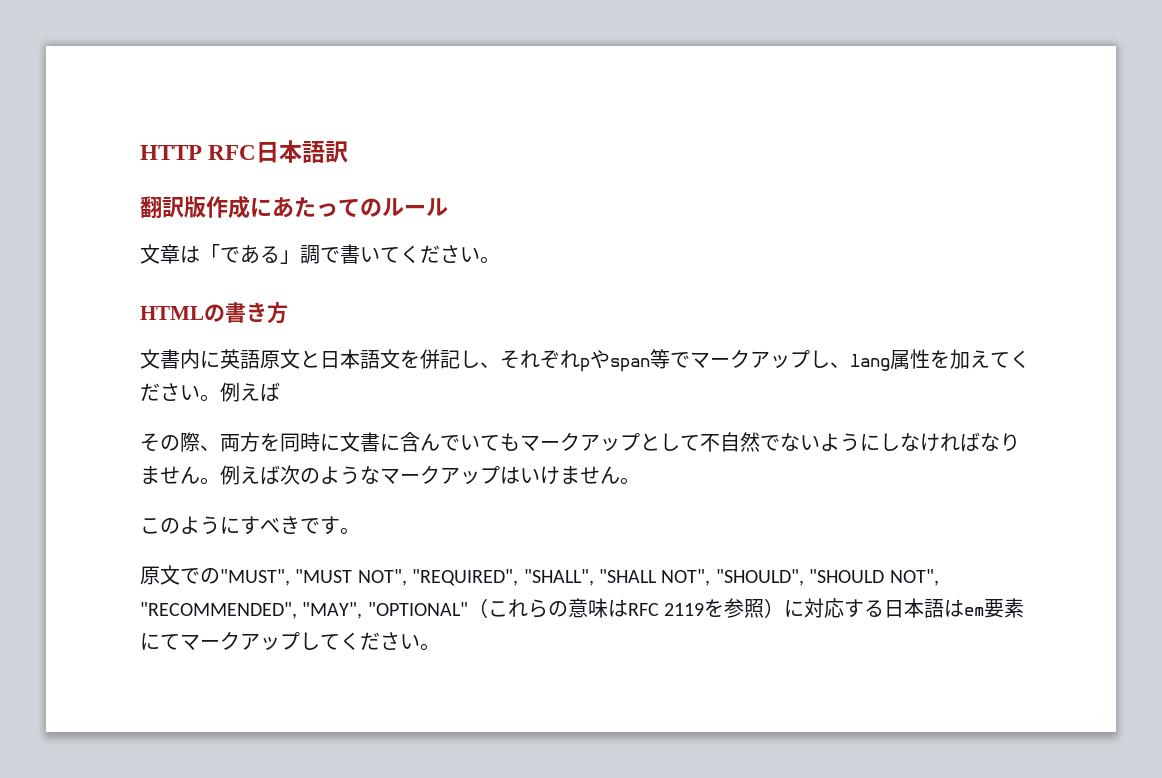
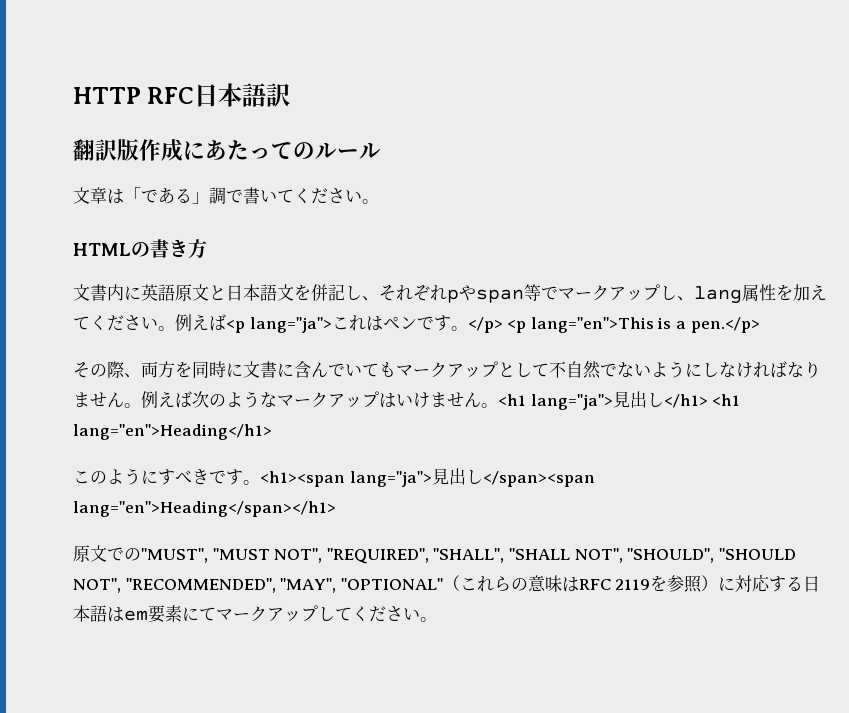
- 文書内に英語原文と日本語文を併記し、それぞれpやspan等でマークアップし、lang属性を加えてください。例えば
+ 文書内に英語原文と日本語文を併記し、それぞれpやspan等でマークアップし、lang属性を加えてください。例えば<p lang="ja">これはペンです。</p> <p lang="en">This is a pen.</p>
+ <h1 lang="ja">見出し</h1> <h1 lang="en">Heading</h1>
+ <h1><span lang="ja">見出し</span><span lang="en">Heading</span></h1>

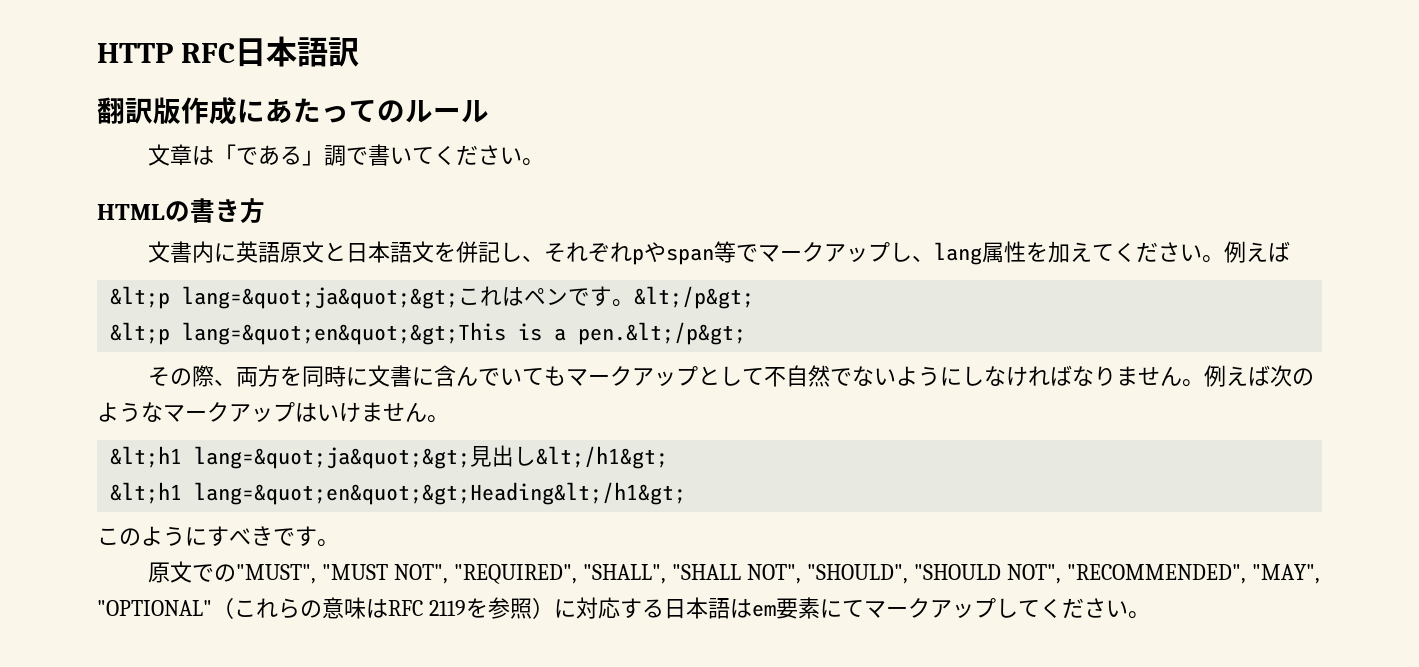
- 文書内に英語原文と日本語文を併記し、それぞれpやspan等でマークアップし、lang属性を加えてください。例えば<p lang="ja">これはペンです。
+ 文書内に英語原文と日本語文を併記し、それぞれpやspan等でマークアップし、lang属性を加えてください。例えば
+ &lt;p lang=&quot;ja&quot;&gt;これはペンです。
- </p> <p lang="en">This is a pen.</p>
+ &lt;/p&gt;
+ &lt;p lang=&quot;en&quot;&gt;This is a pen.&lt;/p&gt;
- 例えば次のようなマークアップはいけません。<h1 lang="ja">見出し</h1> <h1 lang="en">Heading</h1>
+ 例えば次のようなマークアップはいけません。
+ &lt;h1 lang=&quot;ja&quot;&gt;見出し&lt;/h1&gt;
+ &lt;h1 lang=&quot;en&quot;&gt;Heading&lt;/h1&gt;
- <h1><span lang="ja">見出し</span><span lang="en">Heading</span></h1>

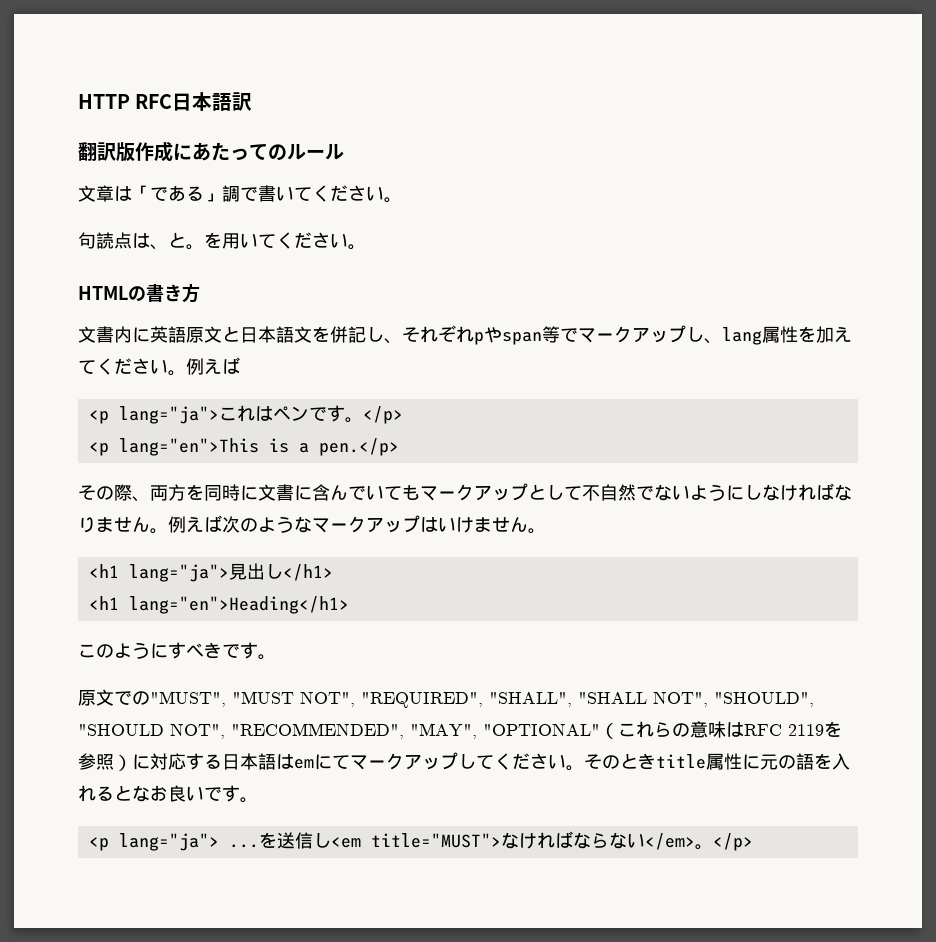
+ 句読点は、と。を用いてください。
- &lt;p lang=&quot;ja&quot;&gt;これはペンです。&lt;/p&gt;
- &lt;p lang=&quot;en&quot;&gt;This is a pen.&lt;/p&gt;
+ <p lang="ja">これはペンです。</p>
+ <p lang="en">This is a pen.</p>
- &lt;h1 lang=&quot;ja&quot;&gt;見出し&lt;/h1&gt;
- &lt;h1 lang=&quot;en&quot;&gt;Heading&lt;/h1&gt;
+ <h1 lang="ja">見出し</h1>
+ <h1 lang="en">Heading</h1>
- 原文での"MUST", "MUST NOT", "REQUIRED", "SHALL", "SHALL NOT", "SHOULD", "SHOULD NOT", "RECOMMENDED", "MAY", "OPTIONAL"（これらの意味はRFC 2119を参照）に対応する日本語はem要素にてマークアップしてください。
+ 原文での"MUST", "MUST NOT", "REQUIRED", "SHALL", "SHALL NOT", "SHOULD", "SHOULD NOT", "RECOMMENDED", "MAY", "OPTIONAL"（これらの意味はRFC 2119を参照）に対応する日本語はemにてマークアップしてください。
+ そのときtitle属性に元の語を入れるとなお良いです。
+ <p lang="ja"> ...を送信し<em title="MUST">なければならない</em>。</p>

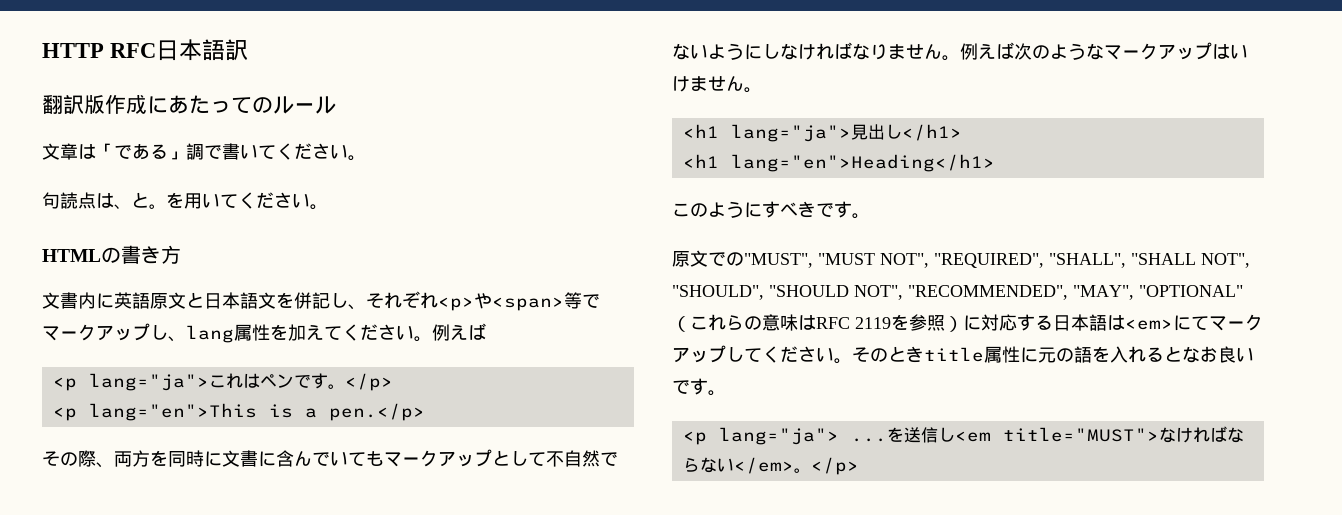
- 文書内に英語原文と日本語文を併記し、それぞれpやspan等でマークアップし、lang属性を加えてください。
+ 文書内に英語原文と日本語文を併記し、それぞれ<p>や<span>等でマークアップし、lang属性を加えてください。
- 原文での"MUST", "MUST NOT", "REQUIRED", "SHALL", "SHALL NOT", "SHOULD", "SHOULD NOT", "RECOMMENDED", "MAY", "OPTIONAL"（これらの意味はRFC 2119を参照）に対応する日本語はemにてマークアップしてください。
+ 原文での"MUST", "MUST NOT", "REQUIRED", "SHALL", "SHALL NOT", "SHOULD", "SHOULD NOT", "RECOMMENDED", "MAY", "OPTIONAL"（これらの意味はRFC 2119を参照）に対応する日本語は<em>にてマークアップしてください。

